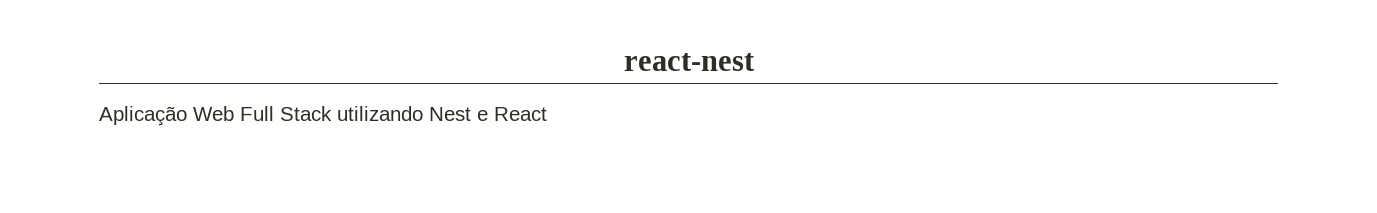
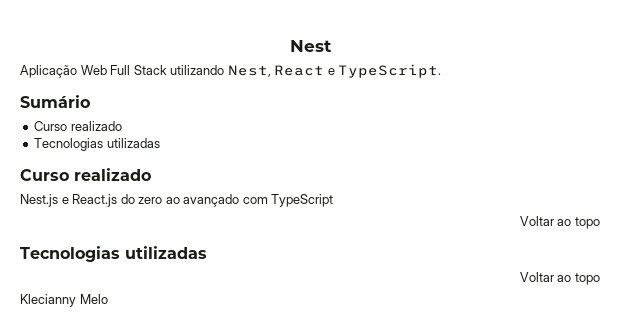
- react-nest
+ Nest
- Aplicação Web Full Stack utilizando Nest e React
+ Aplicação Web Full Stack utilizando Nest, React e TypeScript.
+ Sumário
+ Curso realizado
+ Tecnologias utilizadas
+ Curso realizado
+ Nest.js e React.js do zero ao avançado com TypeScript
+ Voltar ao topo
+ Tecnologias utilizadas
+ Voltar ao topo
+ Klecianny Melo

